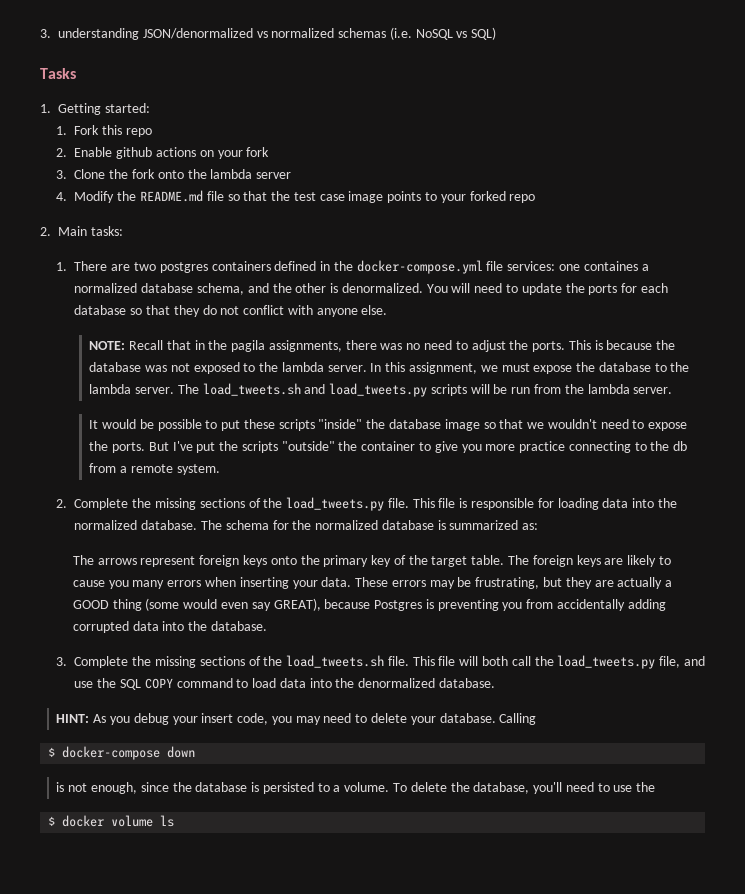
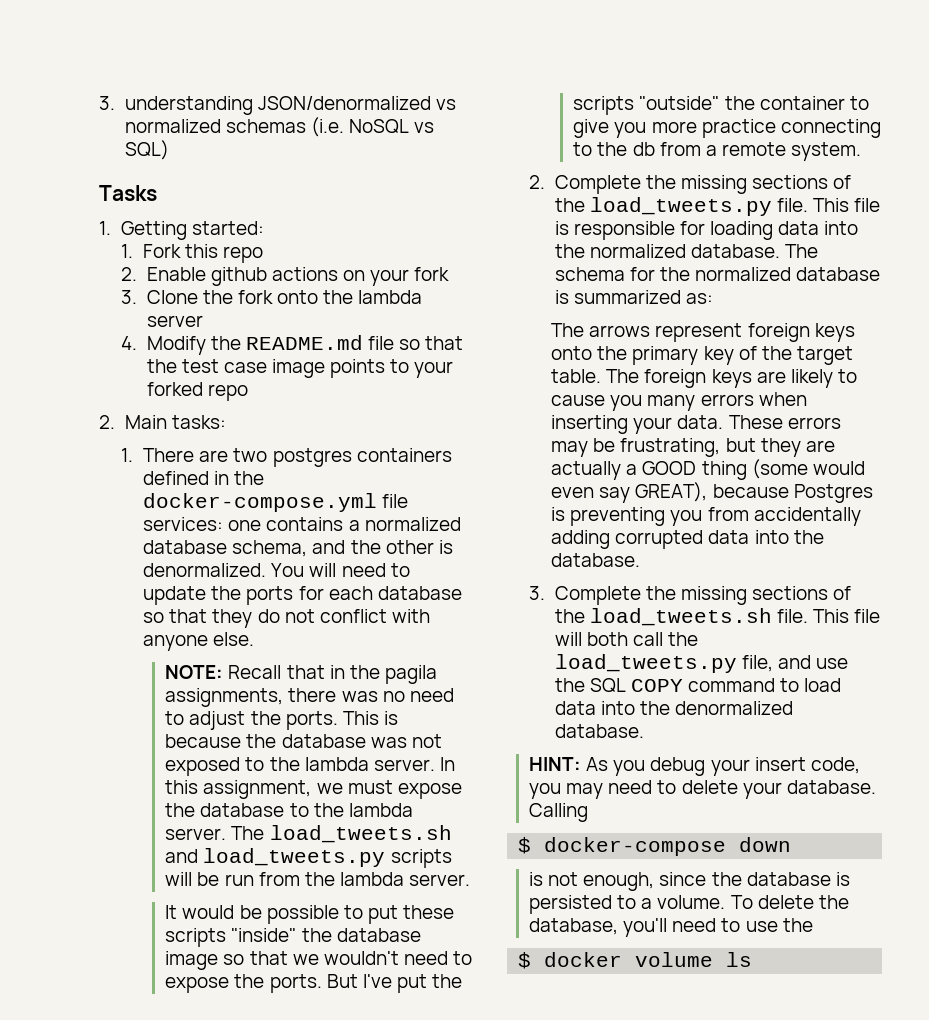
- 1. There are two postgres containers defined in the docker-compose.yml file services: one containes a normalized database schema, and the other is denormalized.
+ 1. There are two postgres containers defined in the docker-compose.yml file services: one contains a normalized database schema, and the other is denormalized.

